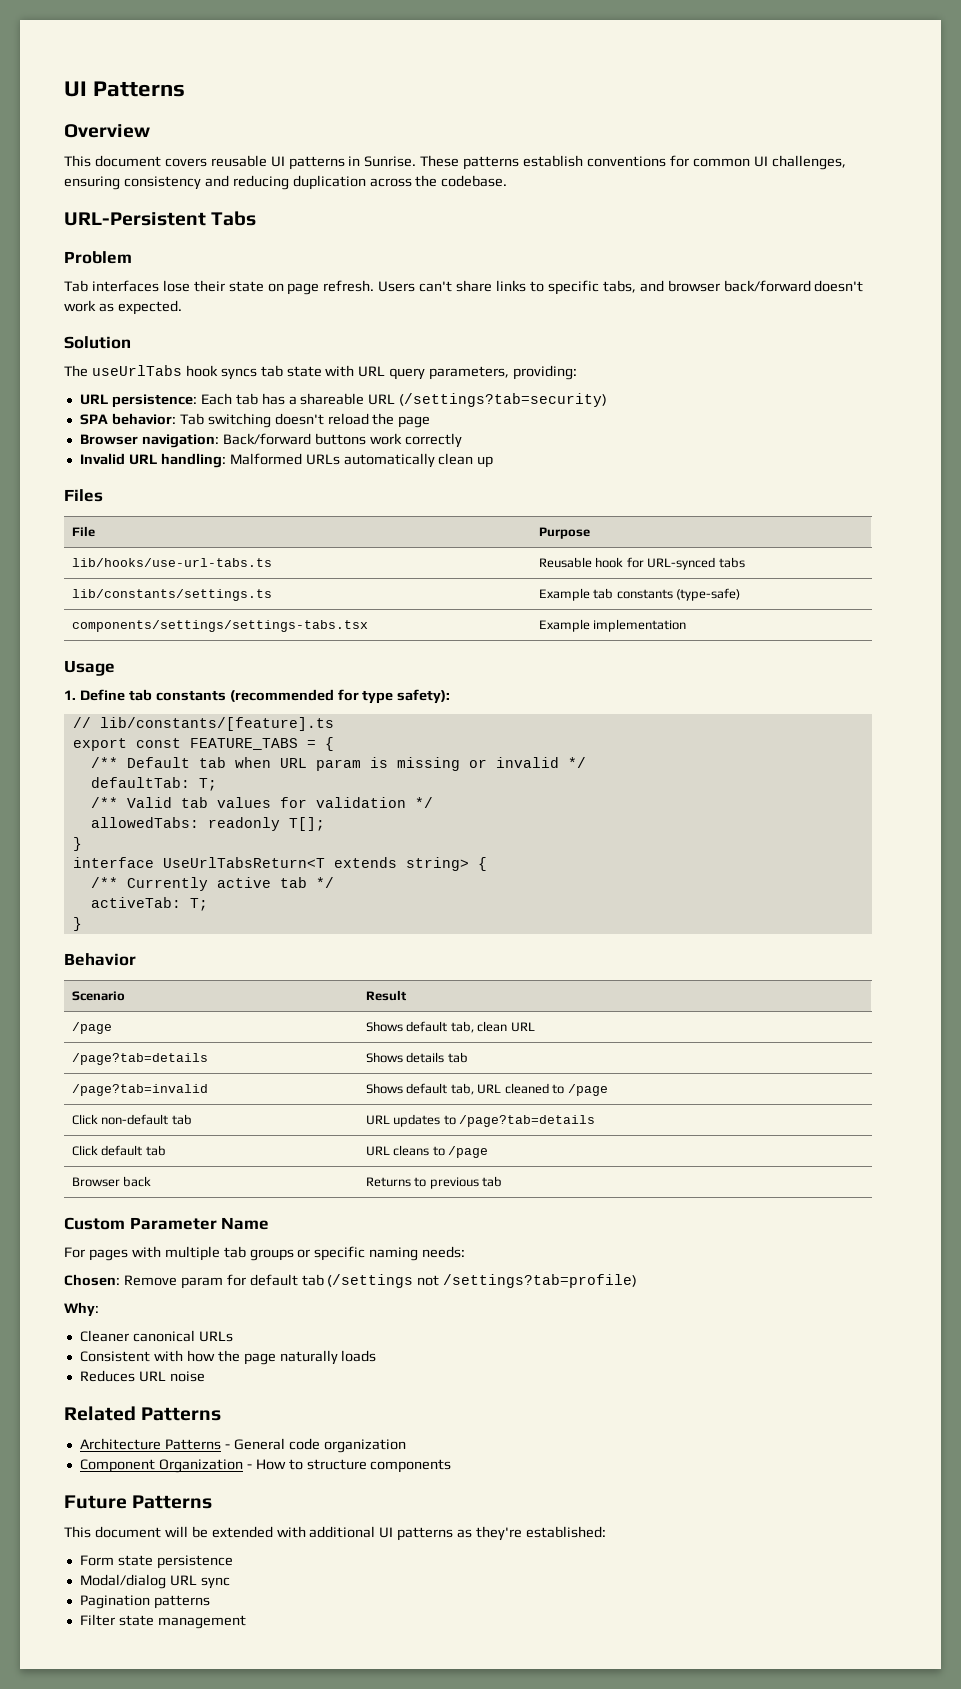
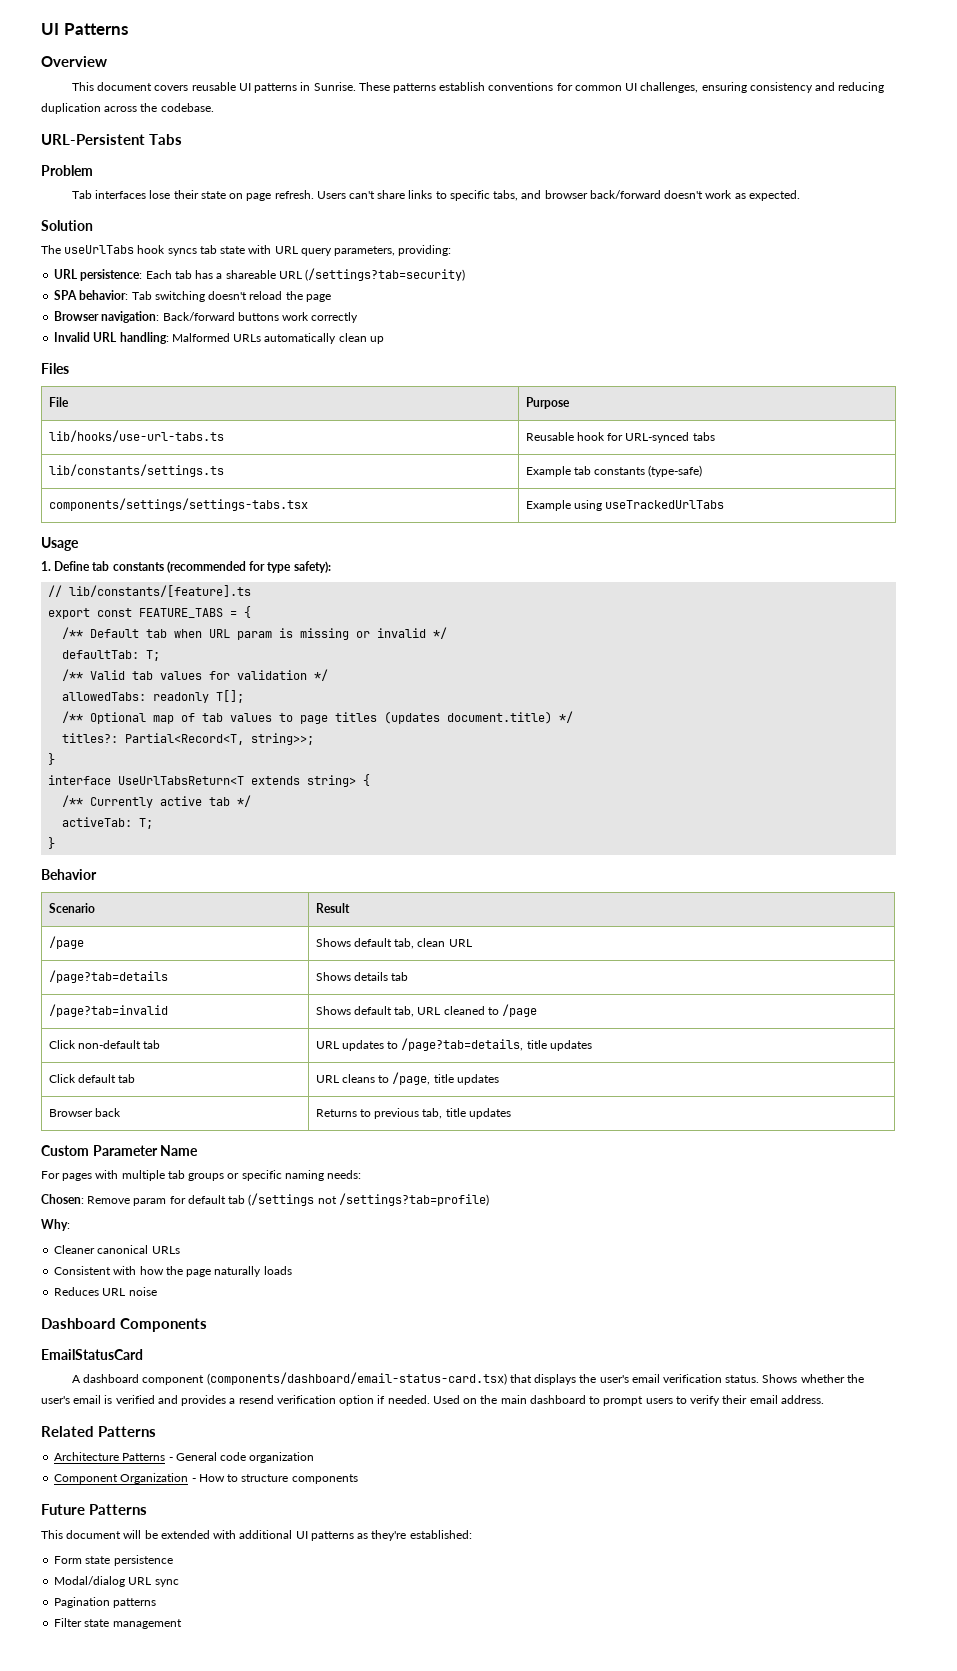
- components/settings/settings-tabs.tsx | Example implementation
+ components/settings/settings-tabs.tsx | Example using useTrackedUrlTabs
+ /** Optional map of tab values to page titles (updates document.title) */
+ titles?: Partial<Record<T, string>>;
- Click non-default tab | URL updates to /page?tab=details
+ Click non-default tab | URL updates to /page?tab=details, title updates
- Click default tab | URL cleans to /page
+ Click default tab | URL cleans to /page, title updates
- Browser back | Returns to previous tab
+ Browser back | Returns to previous tab, title updates
+ Dashboard Components
+ EmailStatusCard
+ A dashboard component (components/dashboard/email-status-card.tsx) that displays the user's email verification status. Shows whether the user's email is verified and provides a resend verification option if needed. Used on the main dashboard to prompt users to verify their email address.

